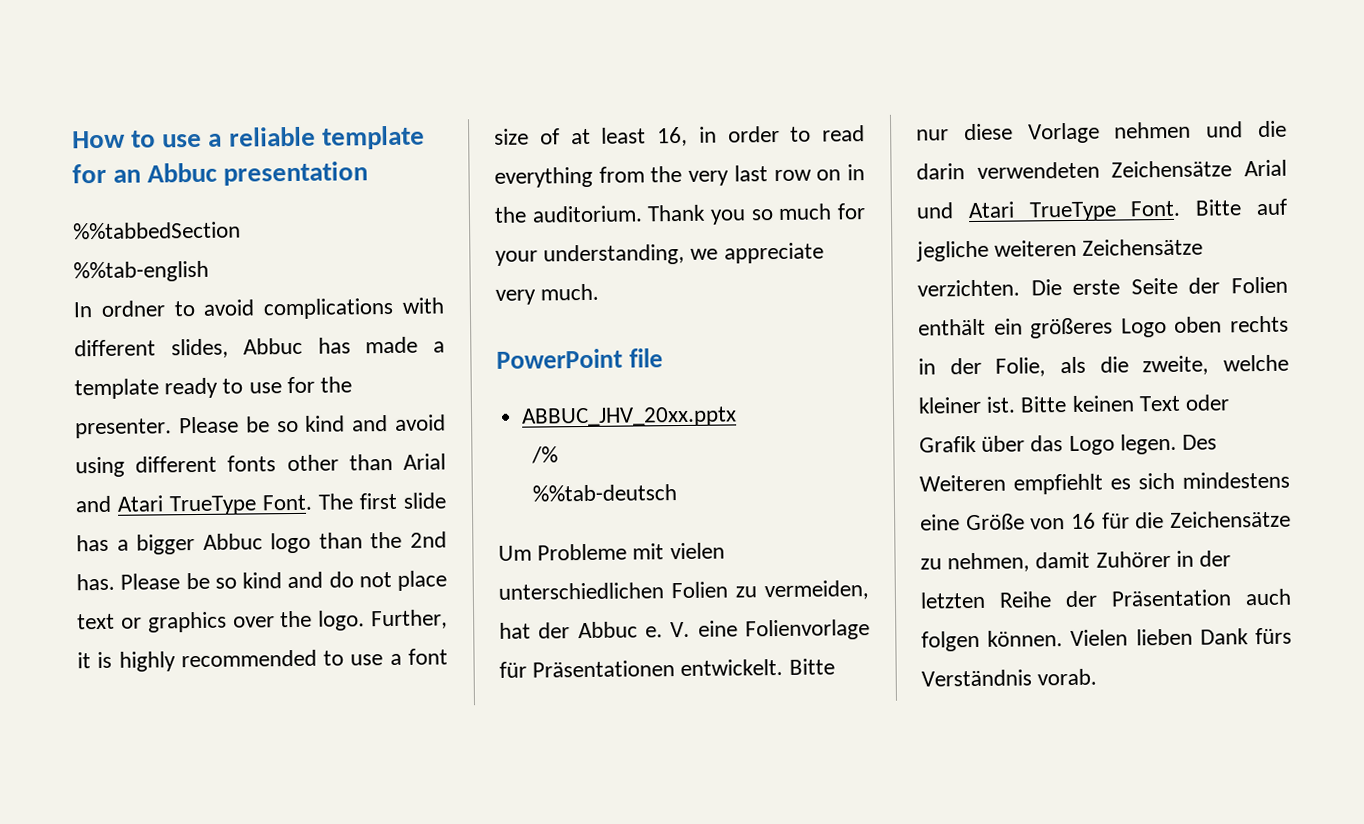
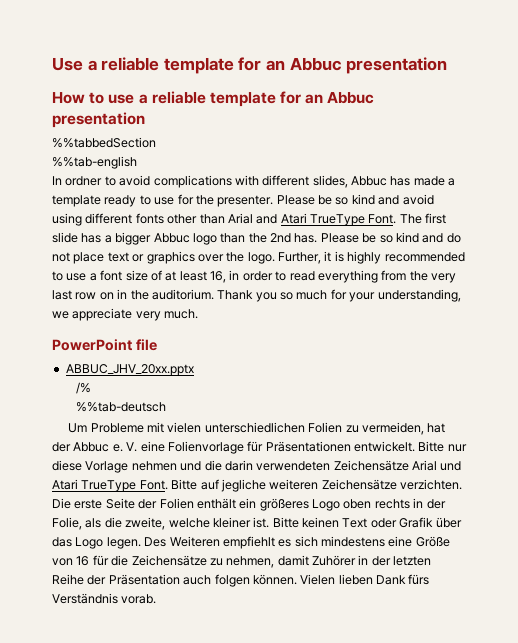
+ Use a reliable template for an Abbuc presentation

